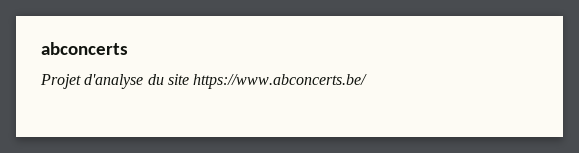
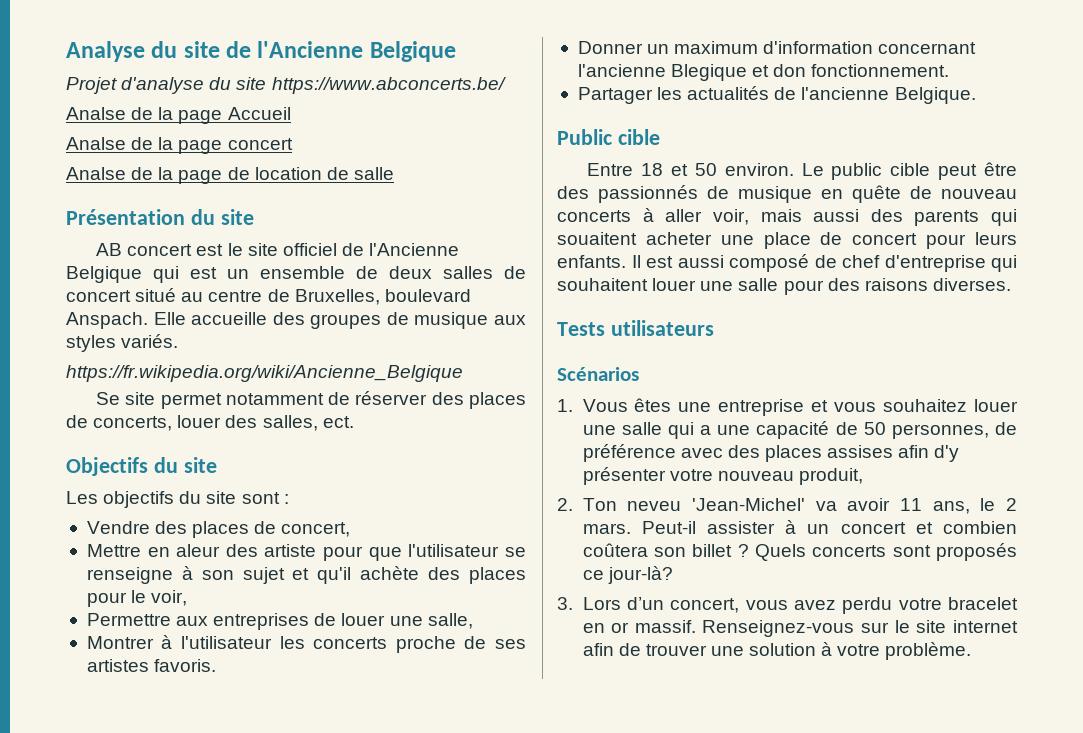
- abconcerts
+ Analyse du site de l'Ancienne Belgique
+ Analse de la page Accueil
+ Analse de la page concert
+ Analse de la page de location de salle
+ Présentation du site
+ AB concert est le site officiel de l'Ancienne Belgique qui est un ensemble de deux salles de concert situé au centre de Bruxelles, boulevard Anspach. Elle accueille des groupes de musique aux styles variés.
+ https://fr.wikipedia.org/wiki/Ancienne_Belgique
+ Se site permet notamment de réserver des places de concerts, louer des salles, ect.
+ Objectifs du site
+ Les objectifs du site sont :
+ Vendre des places de concert,
+ Mettre en aleur des artiste pour que l'utilisateur se renseigne à son sujet et qu'il achète des places pour le voir,
+ Permettre aux entreprises de louer une salle,
+ Montrer à l'utilisateur les concerts proche de ses artistes favoris.
+ Donner un maximum d'information concernant l'ancienne Blegique et don fonctionnement.
+ Partager les actualités de l'ancienne Belgique.
+ Public cible
+ Entre 18 et 50 environ. Le public cible peut être des passionnés de musique en quête de nouveau concerts à aller voir, mais aussi des parents qui souaitent acheter une place de concert pour leurs enfants. Il est aussi composé de chef d'entreprise qui souhaitent louer une salle pour des raisons diverses.
+ Tests utilisateurs
+ Scénarios
+ 1. Vous êtes une entreprise et vous souhaitez louer une salle qui a une capacité de 50 personnes, de préférence avec des places assises afin d'y présenter votre nouveau produit,
+ 2. Ton neveu 'Jean-Michel' va avoir 11 ans, le 2 mars. Peut-il assister à un concert et combien coûtera son billet ? Quels concerts sont proposés ce jour-là?
+ 3. Lors d’un concert, vous avez perdu votre bracelet en or massif. Renseignez-vous sur le site internet afin de trouver une solution à votre problème.

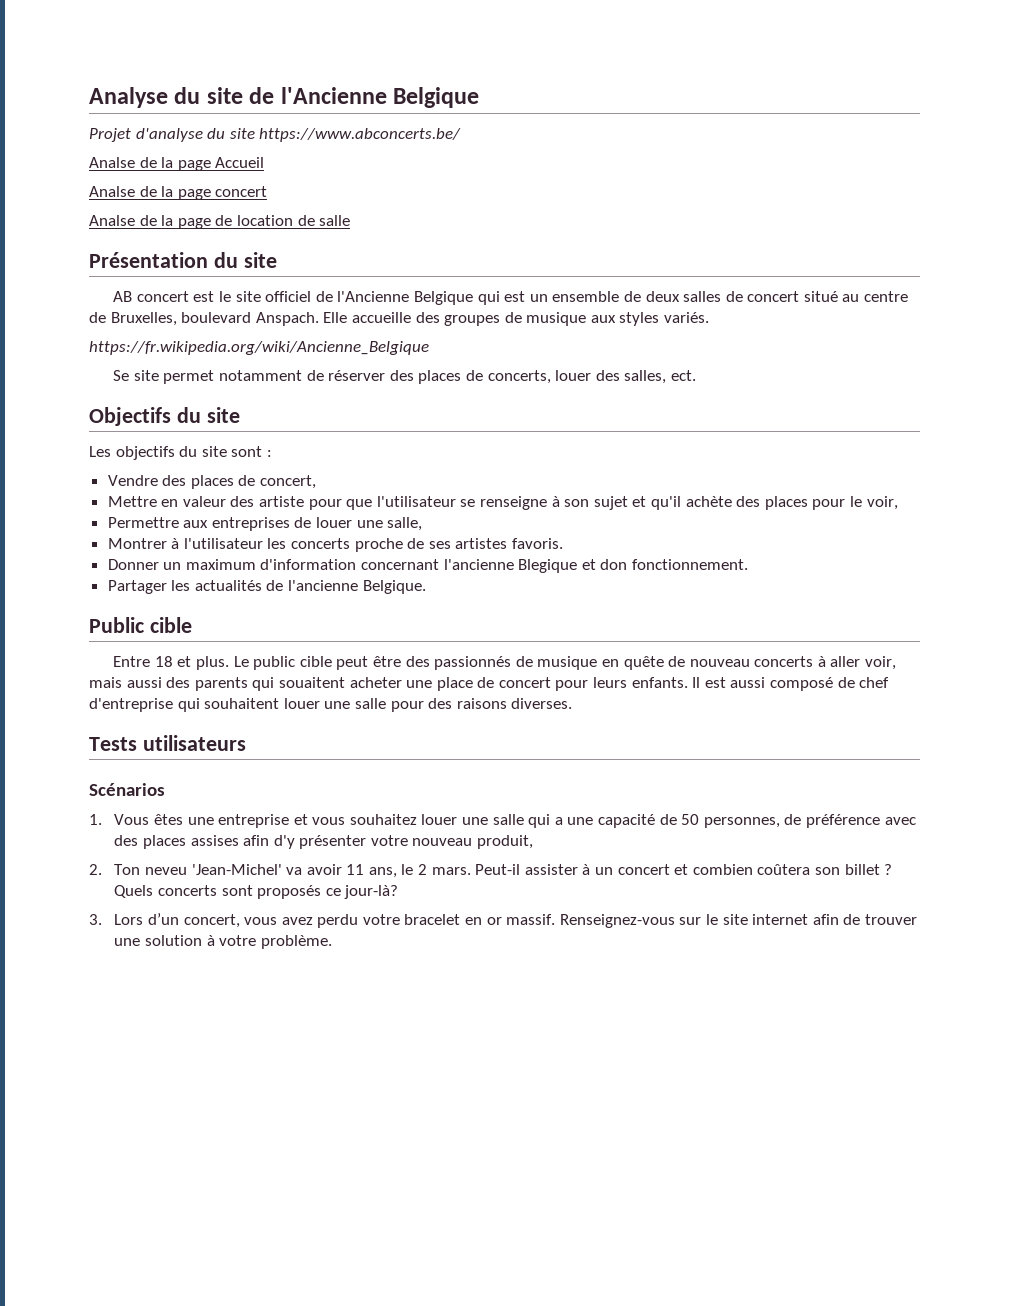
- Mettre en aleur des artiste pour que l'utilisateur se renseigne à son sujet et qu'il achète des places pour le voir,
+ Mettre en valeur des artiste pour que l'utilisateur se renseigne à son sujet et qu'il achète des places pour le voir,
- Entre 18 et 50 environ.
+ Entre 18 et plus.

